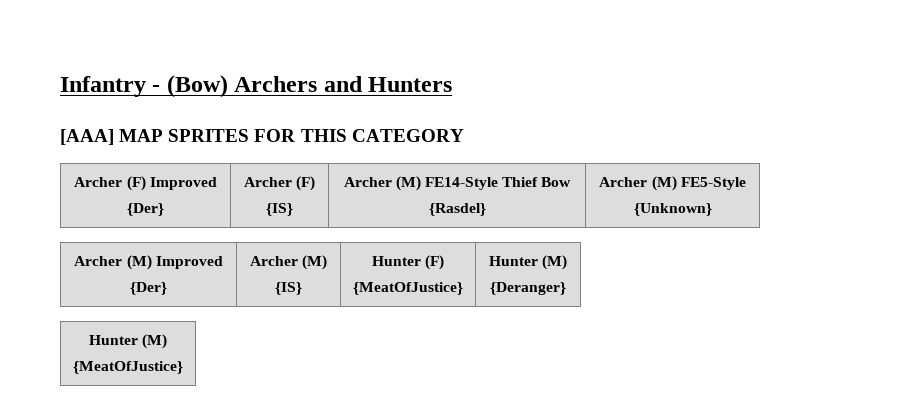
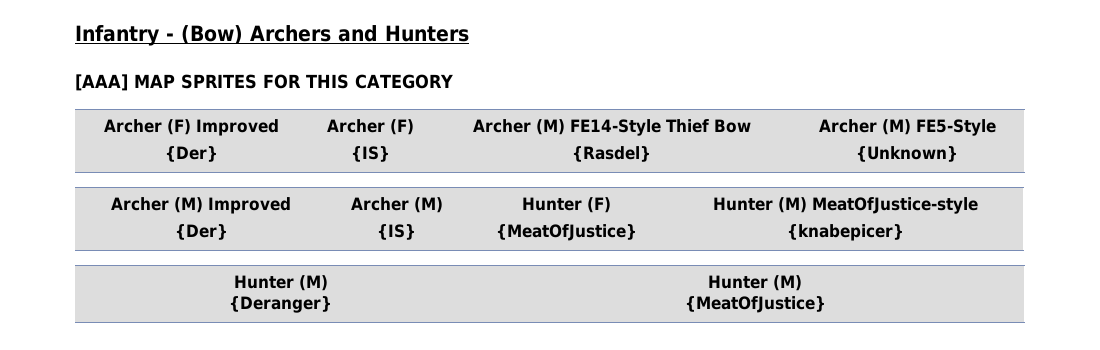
  Archer (M) Improved
  {Der} | Archer (M)
  {IS} | Hunter (F)
- {MeatOfJustice} | Hunter (M)
- {Deranger}
+ {MeatOfJustice} | Hunter (M) MeatOfJustice-style
+ {knabepicer}
  Hunter (M)
+ {Deranger} | Hunter (M)

